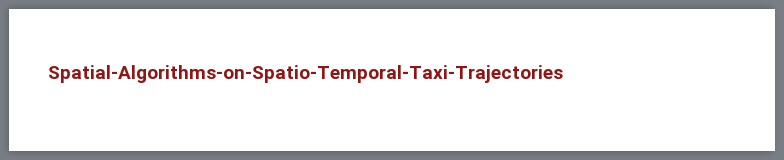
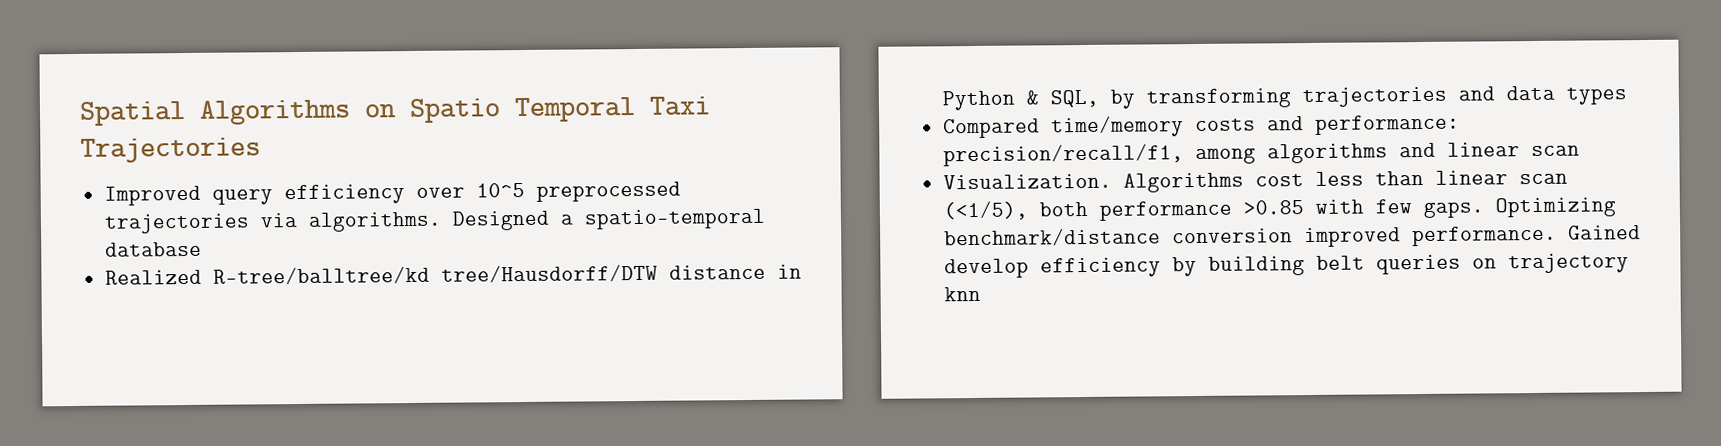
- Spatial-Algorithms-on-Spatio-Temporal-Taxi-Trajectories
+ Spatial Algorithms on Spatio Temporal Taxi Trajectories
+ Improved query efficiency over 10^5 preprocessed trajectories via algorithms. Designed a spatio-temporal database
+ Realized R-tree/balltree/kd tree/Hausdorff/DTW distance in Python & SQL, by transforming trajectories and data types
+ Compared time/memory costs and performance: precision/recall/f1, among algorithms and linear scan
+ Visualization. Algorithms cost less than linear scan (<1/5), both performance >0.85 with few gaps. Optimizing benchmark/distance conversion improved performance. Gained develop efficiency by building belt queries on trajectory knn

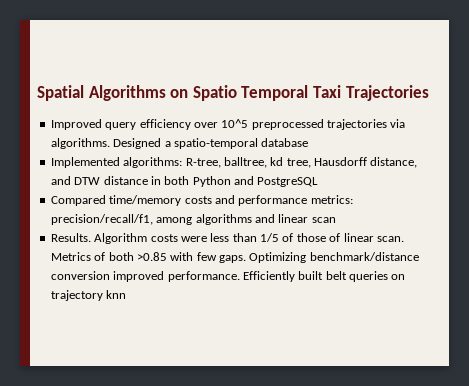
- Realized R-tree/balltree/kd tree/Hausdorff/DTW distance in Python & SQL, by transforming trajectories and data types
+ Implemented algorithms: R-tree, balltree, kd tree, Hausdorff distance, and DTW distance in both Python and PostgreSQL
- Compared time/memory costs and performance: precision/recall/f1, among algorithms and linear scan
+ Compared time/memory costs and performance metrics: precision/recall/f1, among algorithms and linear scan
- Visualization. Algorithms cost less than linear scan (<1/5), both performance >0.85 with few gaps.
+ Results. Algorithm costs were less than 1/5 of those of linear scan. Metrics of both >0.85 with few gaps.
- Gained develop efficiency by building belt queries on trajectory knn
+ Efficiently built belt queries on trajectory knn

